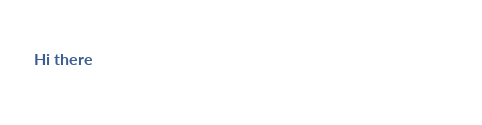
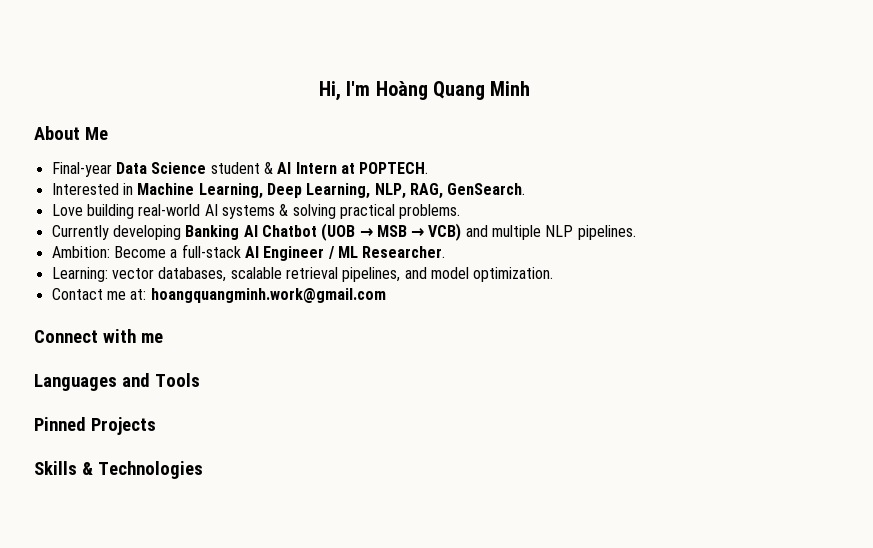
- Hi there
+ Hi, I'm Hoàng Quang Minh
+ About Me
+ Final-year Data Science student & AI Intern at POPTECH.
+ Interested in Machine Learning, Deep Learning, NLP, RAG, GenSearch.
+ Love building real-world AI systems & solving practical problems.
+ Currently developing Banking AI Chatbot (UOB → MSB → VCB) and multiple NLP pipelines.
+ Ambition: Become a full-stack AI Engineer / ML Researcher.
+ Learning: vector databases, scalable retrieval pipelines, and model optimization.
+ Contact me at: hoangquangminh.work@gmail.com
+ Connect with me
+ Languages and Tools
+ Pinned Projects
+ Skills & Technologies

